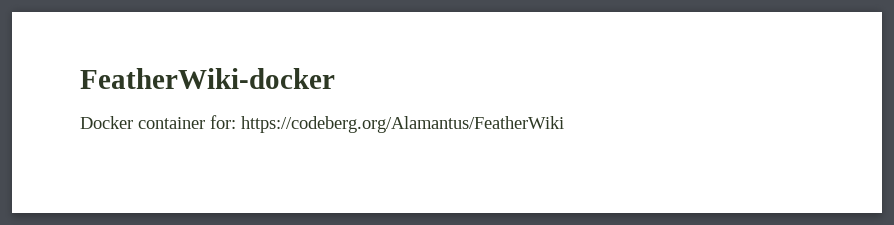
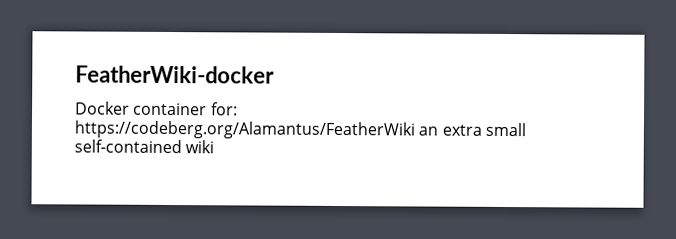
- Docker container for: https://codeberg.org/Alamantus/FeatherWiki
+ Docker container for: https://codeberg.org/Alamantus/FeatherWiki an extra small self-contained wiki

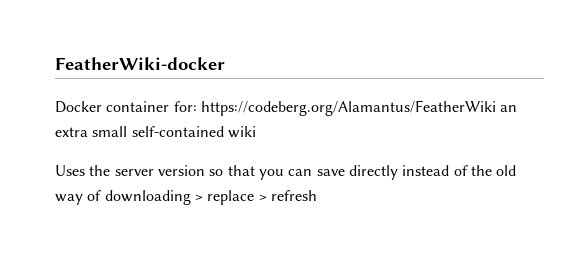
+ Uses the server version so that you can save directly instead of the old way of downloading > replace > refresh

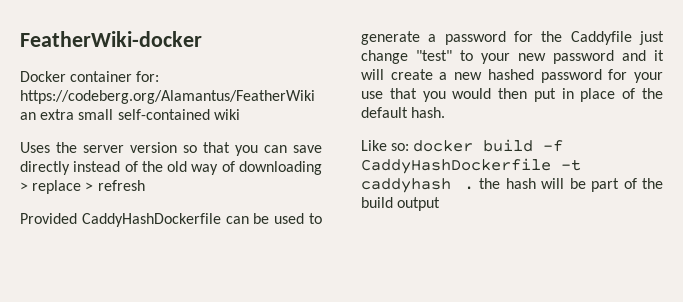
+ Provided CaddyHashDockerfile can be used to generate a password for the Caddyfile just change "test" to your new password and it will create a new hashed password for your use that you would then put in place of the default hash.
+ Like so: docker build -f CaddyHashDockerfile -t caddyhash . the hash will be part of the build output

